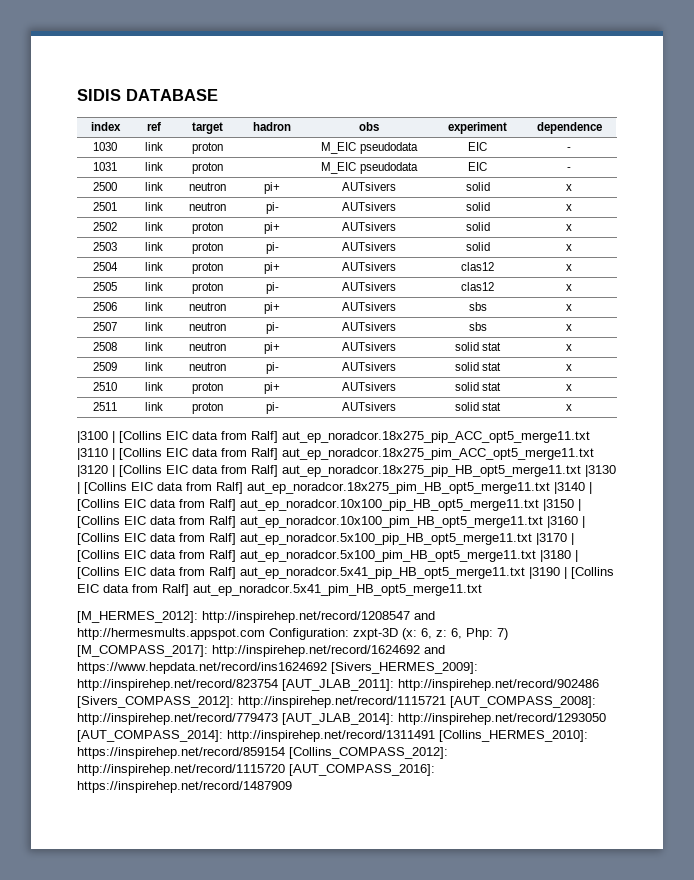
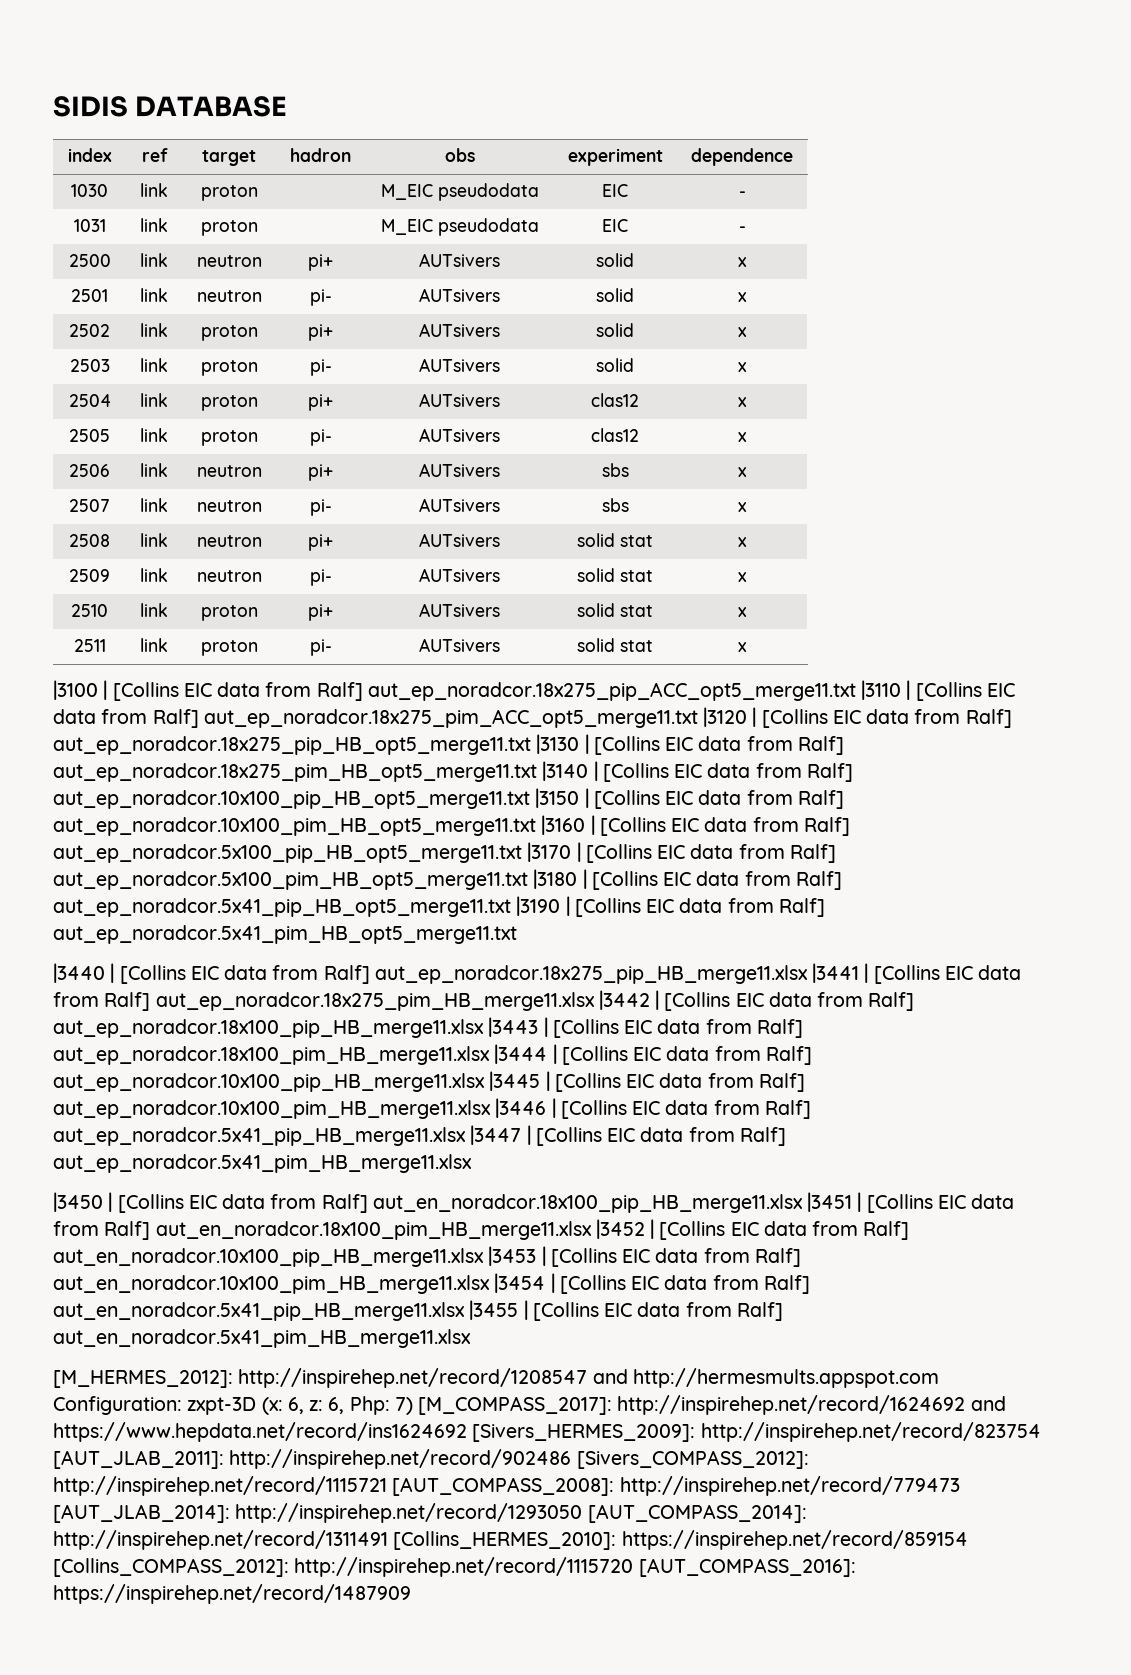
+ |3440 | [Collins EIC data from Ralf] aut_ep_noradcor.18x275_pip_HB_merge11.xlsx |3441 | [Collins EIC data from Ralf] aut_ep_noradcor.18x275_pim_HB_merge11.xlsx |3442 | [Collins EIC data from Ralf] aut_ep_noradcor.18x100_pip_HB_merge11.xlsx |3443 | [Collins EIC data from Ralf] aut_ep_noradcor.18x100_pim_HB_merge11.xlsx |3444 | [Collins EIC data from Ralf] aut_ep_noradcor.10x100_pip_HB_merge11.xlsx |3445 | [Collins EIC data from Ralf] aut_ep_noradcor.10x100_pim_HB_merge11.xlsx |3446 | [Collins EIC data from Ralf] aut_ep_noradcor.5x41_pip_HB_merge11.xlsx |3447 | [Collins EIC data from Ralf] aut_ep_noradcor.5x41_pim_HB_merge11.xlsx
+ |3450 | [Collins EIC data from Ralf] aut_en_noradcor.18x100_pip_HB_merge11.xlsx |3451 | [Collins EIC data from Ralf] aut_en_noradcor.18x100_pim_HB_merge11.xlsx |3452 | [Collins EIC data from Ralf] aut_en_noradcor.10x100_pip_HB_merge11.xlsx |3453 | [Collins EIC data from Ralf] aut_en_noradcor.10x100_pim_HB_merge11.xlsx |3454 | [Collins EIC data from Ralf] aut_en_noradcor.5x41_pip_HB_merge11.xlsx |3455 | [Collins EIC data from Ralf] aut_en_noradcor.5x41_pim_HB_merge11.xlsx

